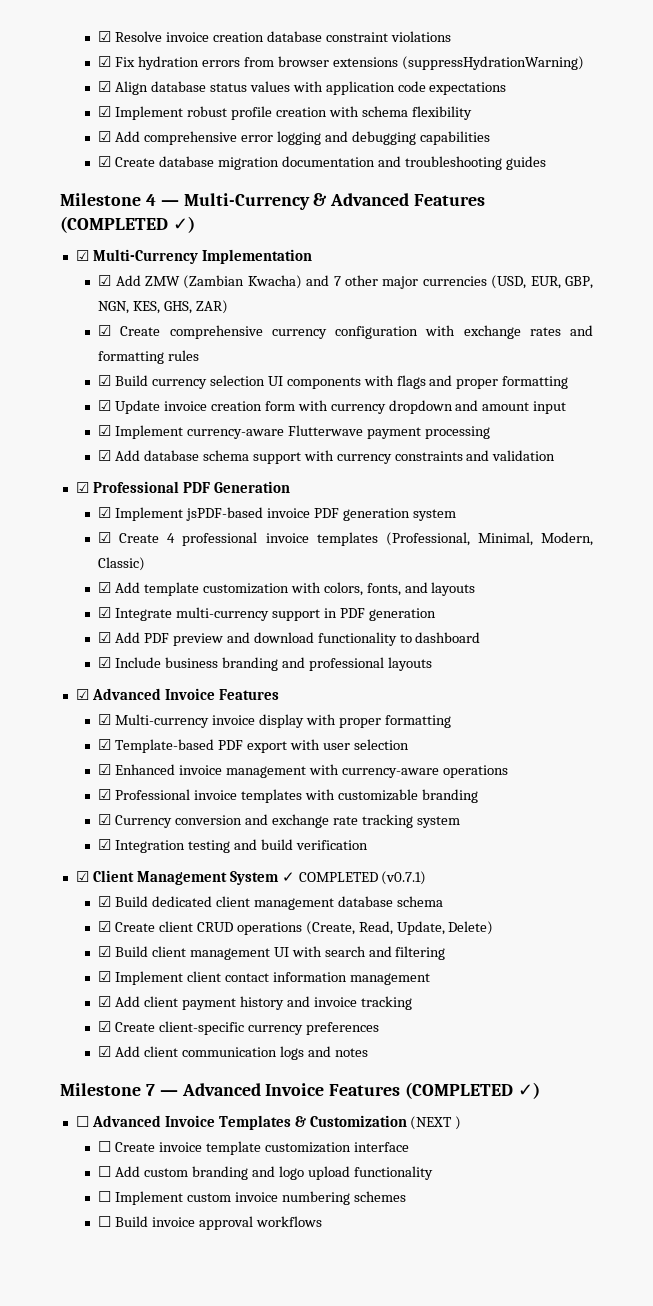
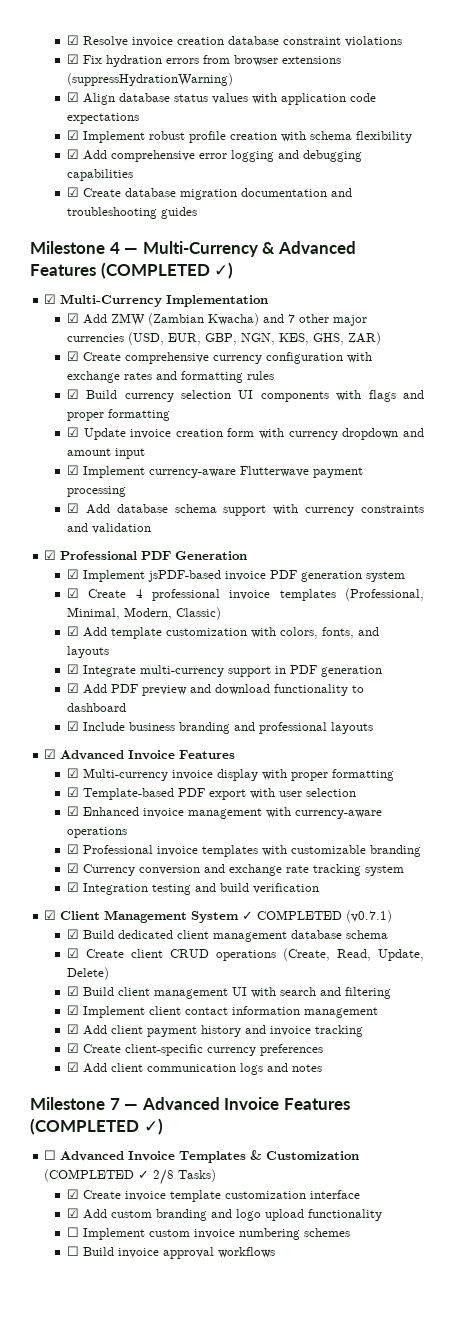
- ☐ Advanced Invoice Templates & Customization (NEXT )
- ☐ Create invoice template customization interface
+ ☐ Advanced Invoice Templates & Customization (COMPLETED ✓ 2/8 Tasks)
+ ☑ Create invoice template customization interface
- ☐ Add custom branding and logo upload functionality
+ ☑ Add custom branding and logo upload functionality

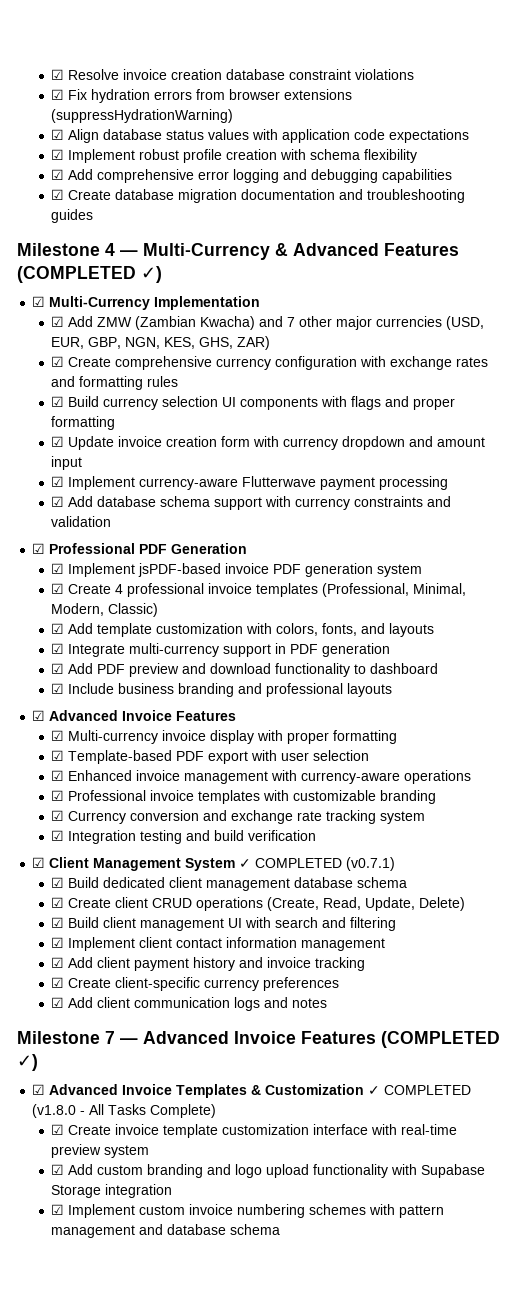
- ☐ Advanced Invoice Templates & Customization (COMPLETED ✓ 2/8 Tasks)
+ ☑ Advanced Invoice Templates & Customization ✓ COMPLETED (v1.8.0 - All Tasks Complete)
- ☑ Create invoice template customization interface
+ ☑ Create invoice template customization interface with real-time preview system
- ☑ Add custom branding and logo upload functionality
- ☐ Implement custom invoice numbering schemes
- ☐ Build invoice approval workflows
+ ☑ Add custom branding and logo upload functionality with Supabase Storage integration
+ ☑ Implement custom invoice numbering schemes with pattern management and database schema

